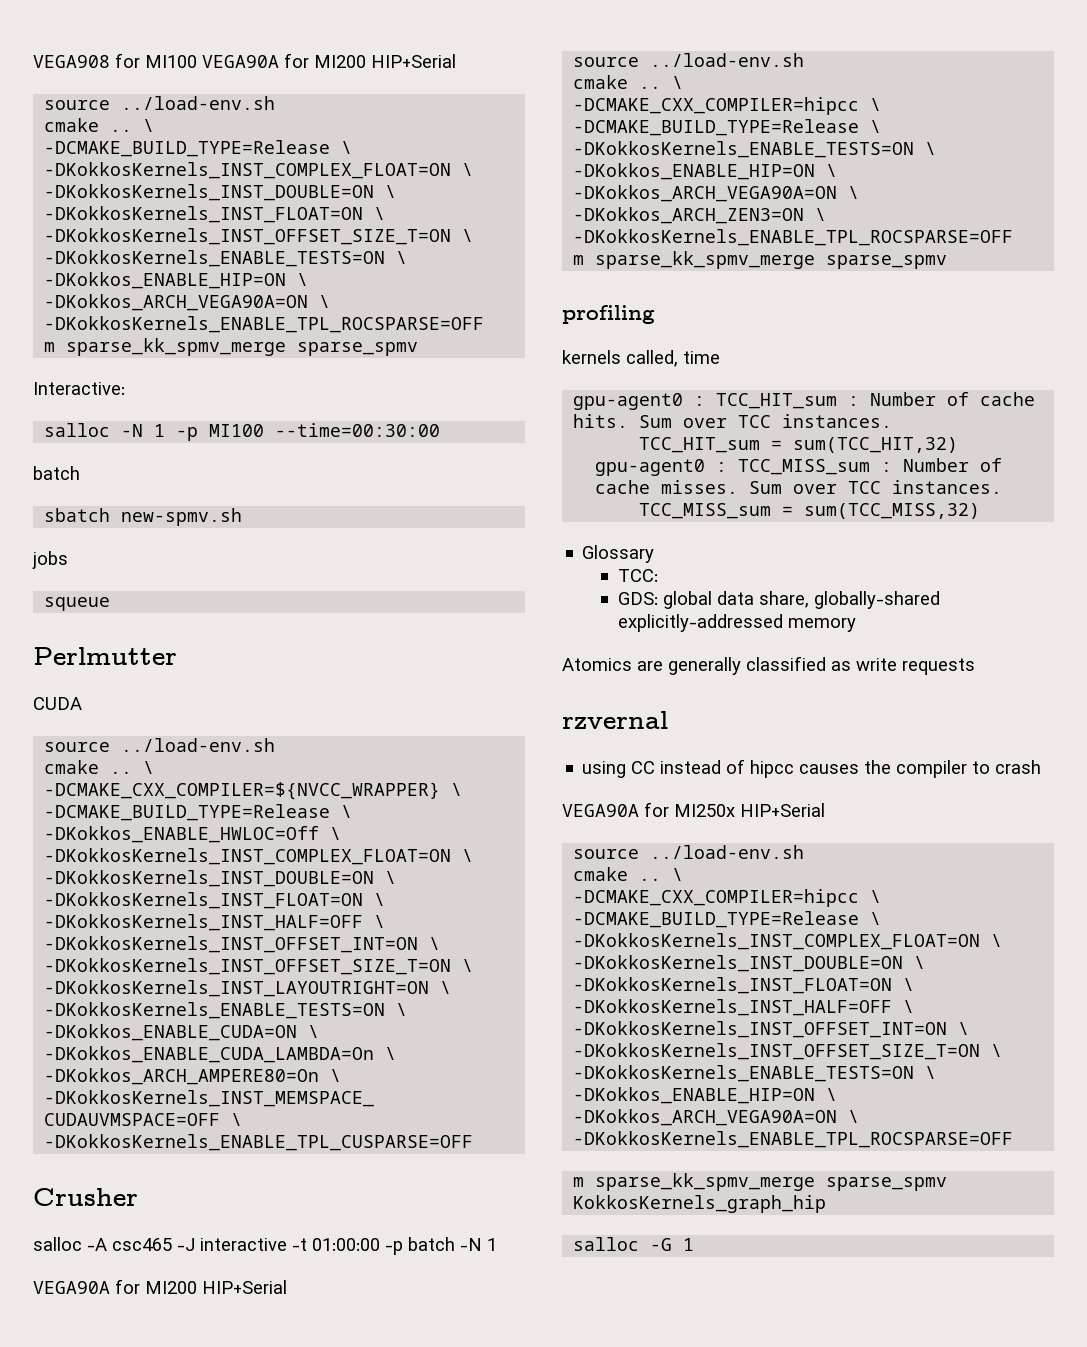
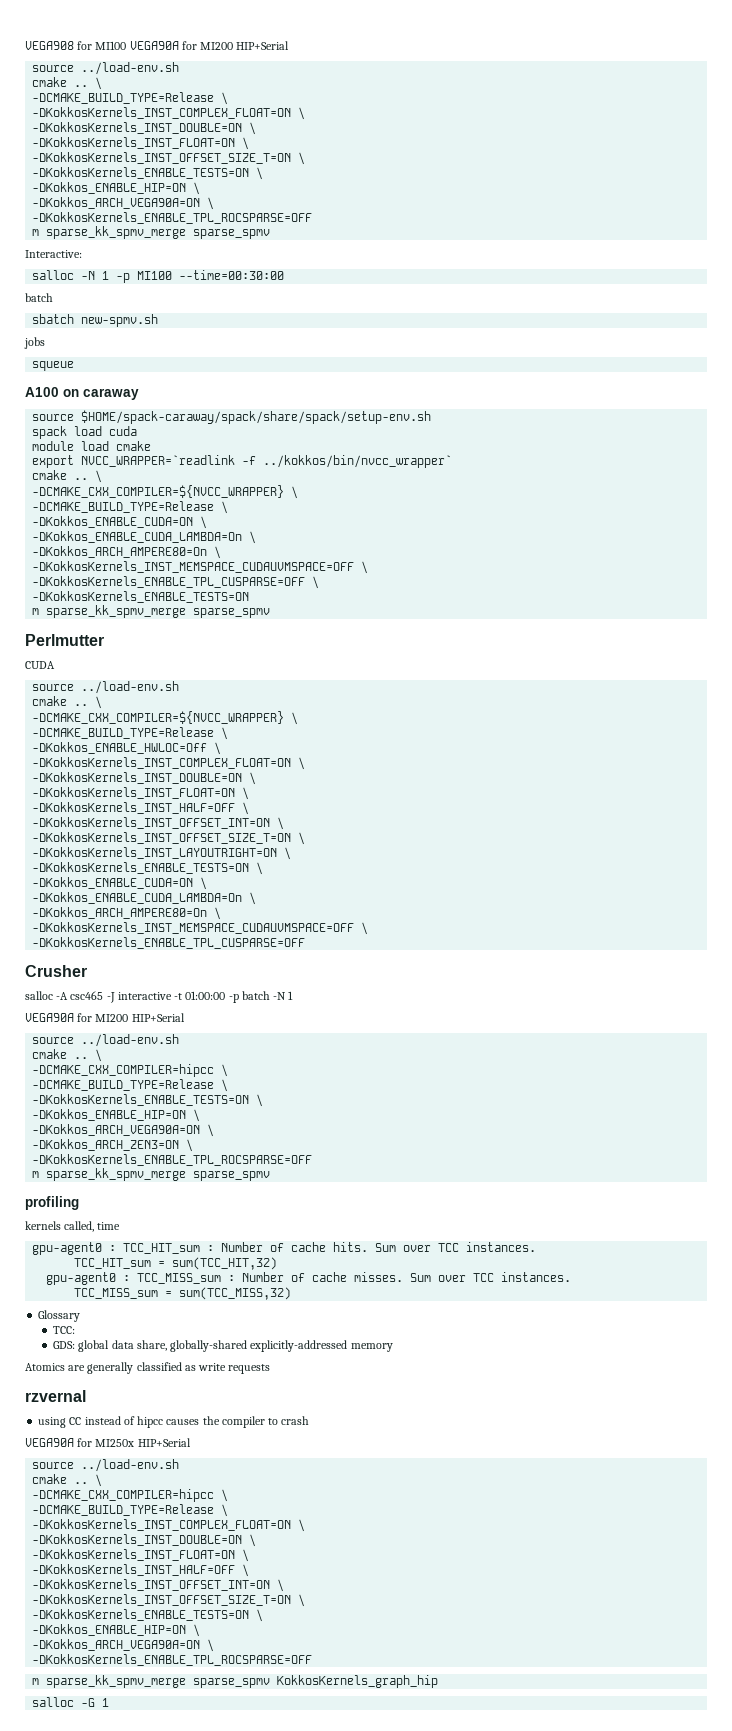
+ A100 on caraway
+ source $HOME/spack-caraway/spack/share/spack/setup-env.sh
+ spack load cuda
+ module load cmake
+ export NVCC_WRAPPER=`readlink -f ../kokkos/bin/nvcc_wrapper`
+ cmake .. \
+ -DCMAKE_CXX_COMPILER=${NVCC_WRAPPER} \
+ -DCMAKE_BUILD_TYPE=Release \
+ -DKokkos_ENABLE_CUDA=ON \
+ -DKokkos_ENABLE_CUDA_LAMBDA=On \
+ -DKokkos_ARCH_AMPERE80=On \
+ -DKokkosKernels_INST_MEMSPACE_CUDAUVMSPACE=OFF \
+ -DKokkosKernels_ENABLE_TPL_CUSPARSE=OFF \
+ -DKokkosKernels_ENABLE_TESTS=ON
+ m sparse_kk_spmv_merge sparse_spmv

